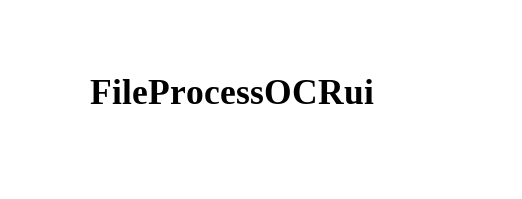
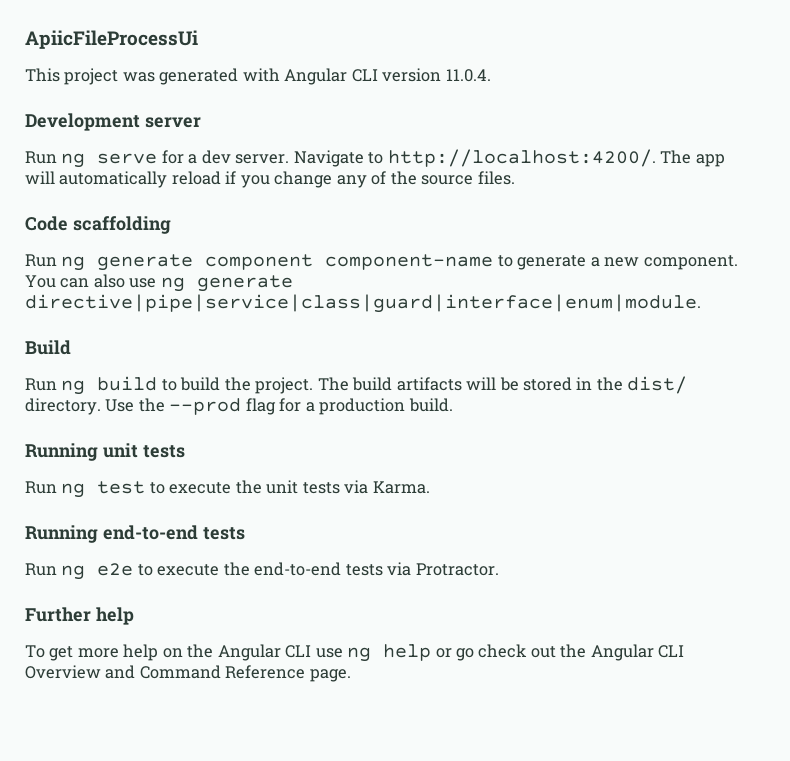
- FileProcessOCRui
+ ApiicFileProcessUi
+ This project was generated with Angular CLI version 11.0.4.
+ Development server
+ Run ng serve for a dev server. Navigate to http://localhost:4200/. The app will automatically reload if you change any of the source files.
+ Code scaffolding
+ Run ng generate component component-name to generate a new component. You can also use ng generate directive|pipe|service|class|guard|interface|enum|module.
+ Build
+ Run ng build to build the project. The build artifacts will be stored in the dist/ directory. Use the --prod flag for a production build.
+ Running unit tests
+ Run ng test to execute the unit tests via Karma.
+ Running end-to-end tests
+ Run ng e2e to execute the end-to-end tests via Protractor.
+ Further help
+ To get more help on the Angular CLI use ng help or go check out the Angular CLI Overview and Command Reference page.

